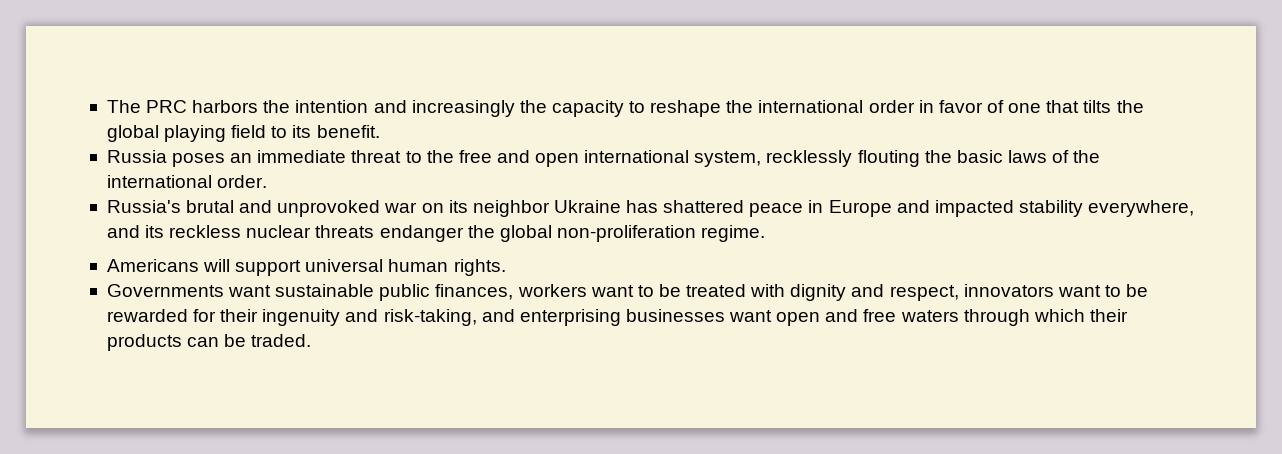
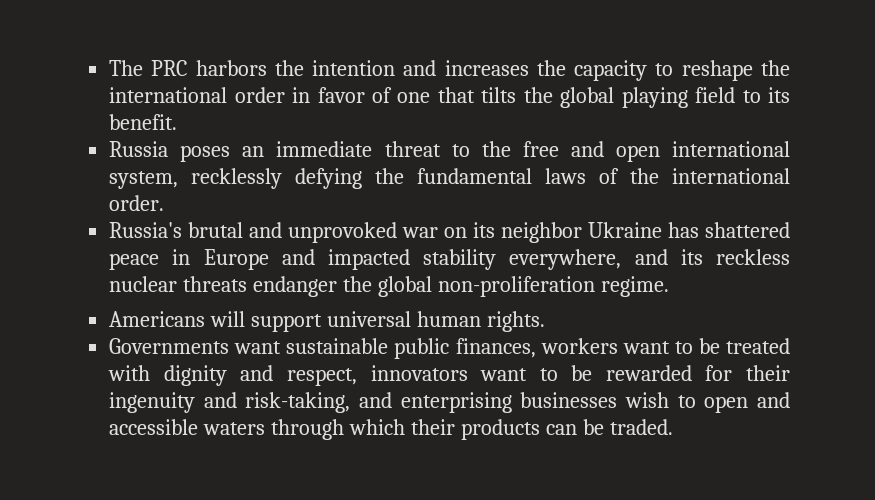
- The PRC harbors the intention and increasingly the capacity to reshape the international order in favor of one that tilts the global playing field to its benefit.
+ The PRC harbors the intention and increases the capacity to reshape the international order in favor of one that tilts the global playing field to its benefit.
- Russia poses an immediate threat to the free and open international system, recklessly flouting the basic laws of the international order.
+ Russia poses an immediate threat to the free and open international system, recklessly defying the fundamental laws of the international order.
- Governments want sustainable public finances, workers want to be treated with dignity and respect, innovators want to be rewarded for their ingenuity and risk-taking, and enterprising businesses want open and free waters through which their products can be traded.
+ Governments want sustainable public finances, workers want to be treated with dignity and respect, innovators want to be rewarded for their ingenuity and risk-taking, and enterprising businesses wish to open and accessible waters through which their products can be traded.

